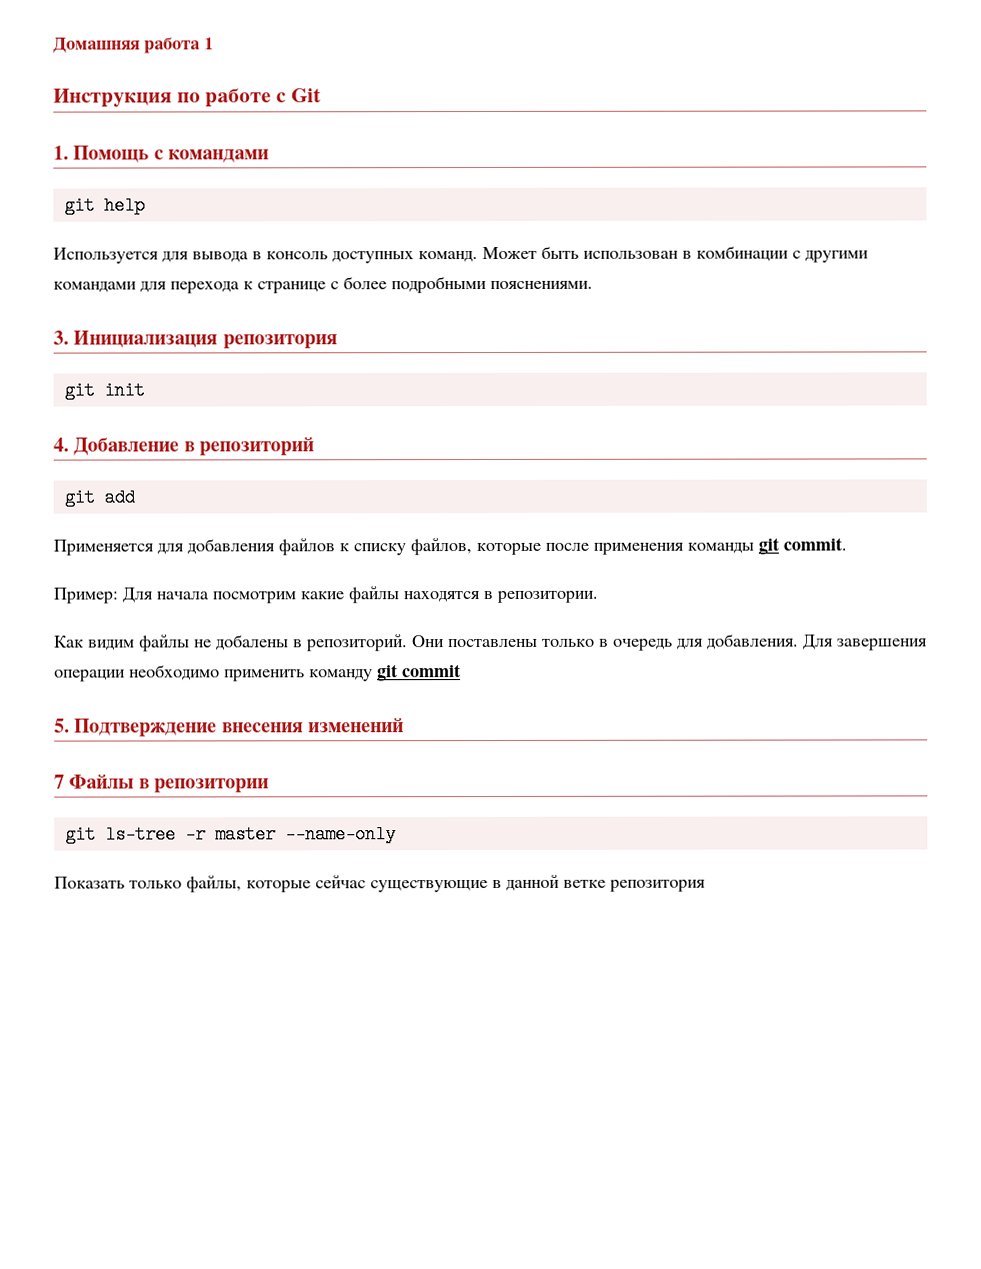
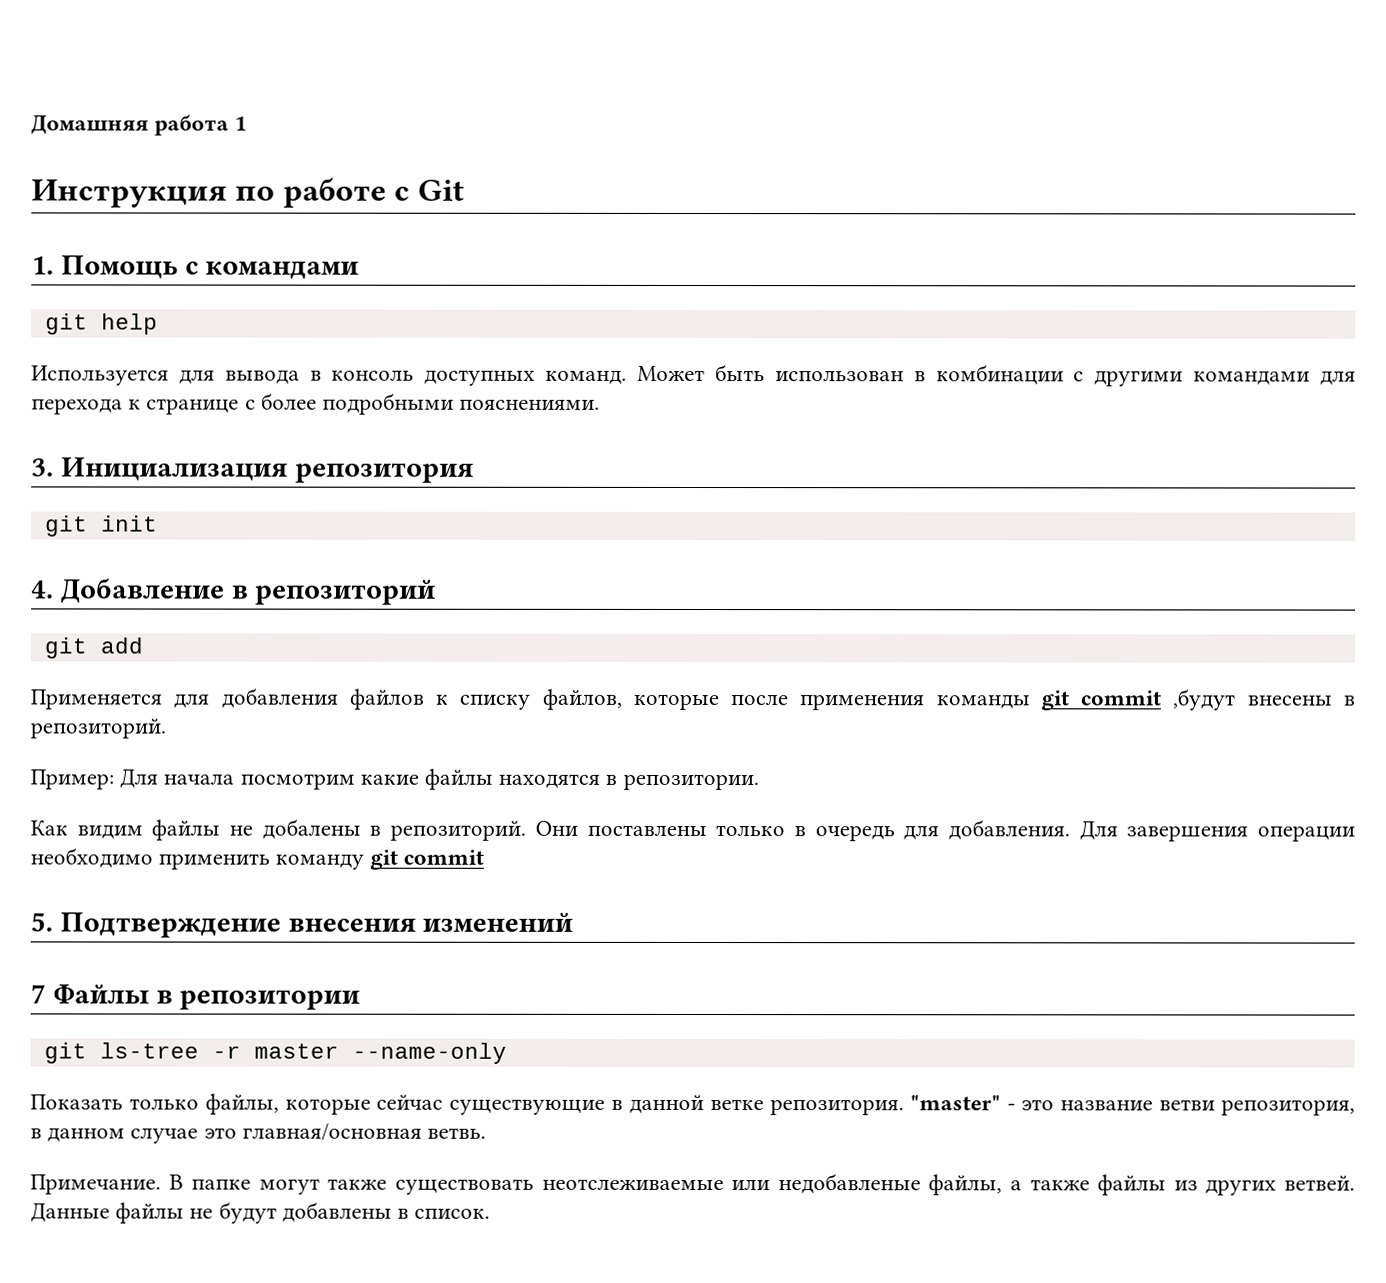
- Применяется для добавления файлов к списку файлов, которые после применения команды git commit.
+ Применяется для добавления файлов к списку файлов, которые после применения команды git commit ,будут внесены в репозиторий.
- Показать только файлы, которые сейчас существующие в данной ветке репозитория
+ Показать только файлы, которые сейчас существующие в данной ветке репозитория. "master" - это название ветви репозитория, в данном случае это главная/основная ветвь.
+ Примечание. В папке могут также существовать неотслеживаемые или недобавленые файлы, а также файлы из других ветвей. Данные файлы не будут добавлены в список.

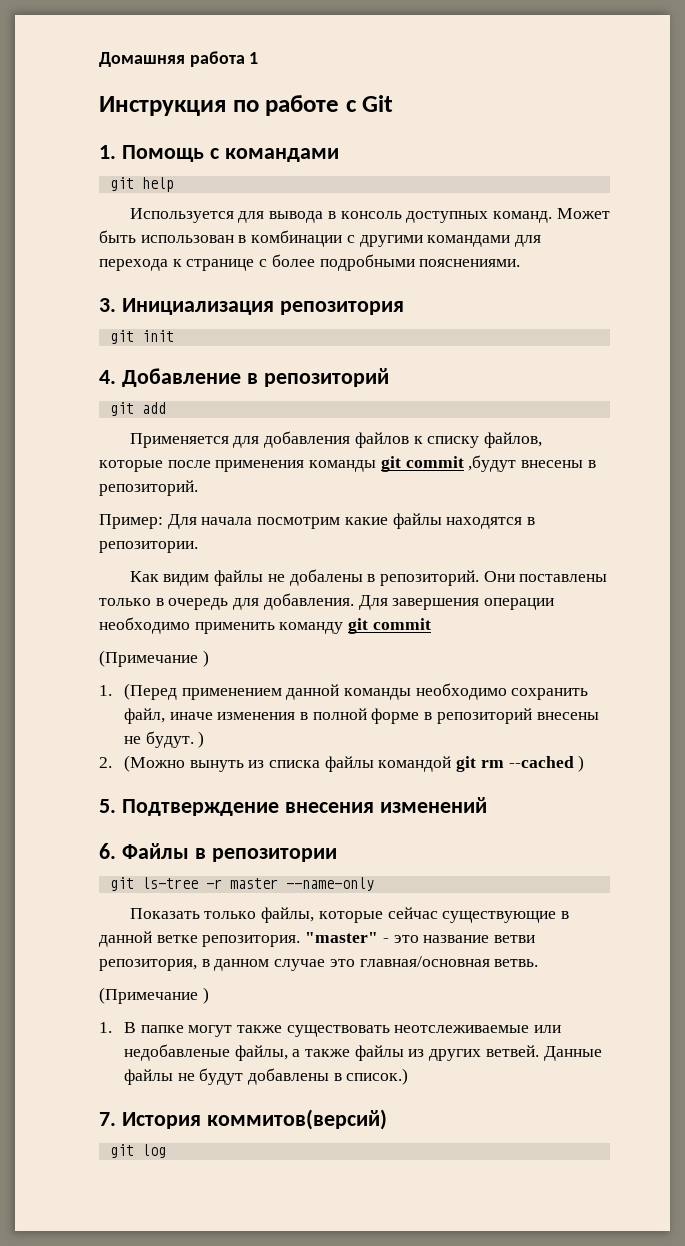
  Для завершения операции необходимо применить команду git commit
+ (Примечание )
+ 1. (Перед применением данной команды необходимо сохранить файл, иначе изменения в полной форме в репозиторий внесены не будут. )
+ 2. (Можно вынуть из списка файлы командой git rm --cached )
- 7 Файлы в репозитории
+ 6. Файлы в репозитории
  "master" - это название ветви репозитория, в данном случае это главная/основная ветвь.
- Примечание. В папке могут также существовать неотслеживаемые или недобавленые файлы, а также файлы из других ветвей.
+ (Примечание )
+ 1. В папке могут также существовать неотслеживаемые или недобавленые файлы, а также файлы из других ветвей.
- Данные файлы не будут добавлены в список.
+ Данные файлы не будут добавлены в список.)
+ 7. История коммитов(версий)
+ git log

